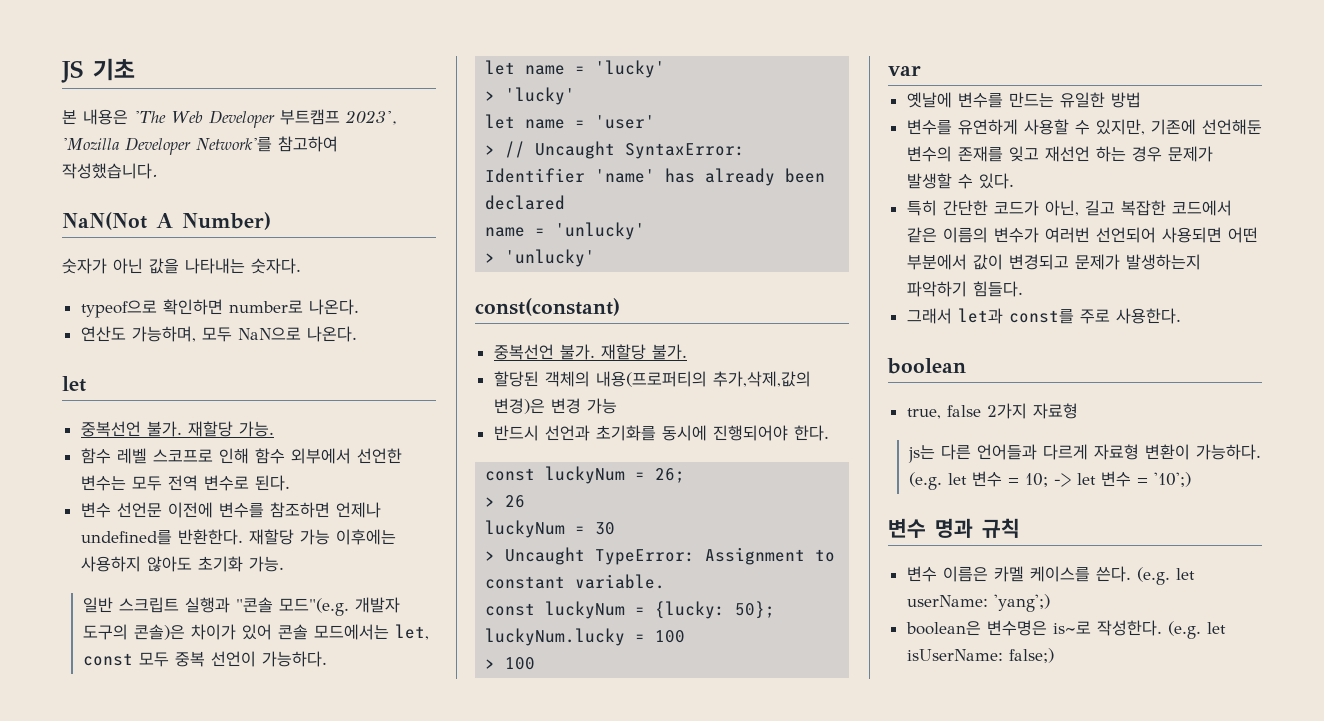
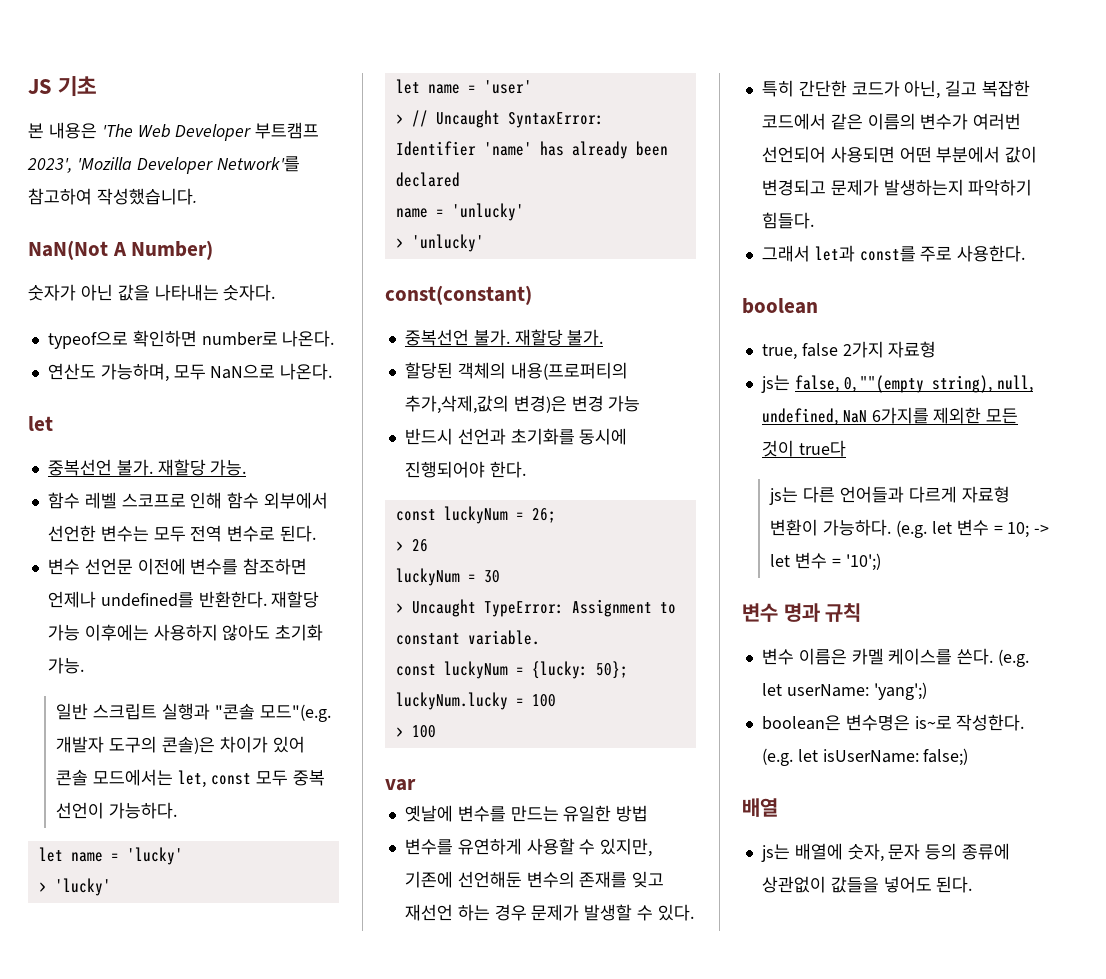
+ js는 false, 0, ""(empty string), null, undefined, NaN 6가지를 제외한 모든 것이 true다
+ 배열
+ js는 배열에 숫자, 문자 등의 종류에 상관없이 값들을 넣어도 된다.

